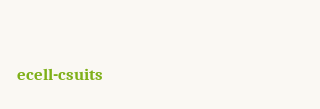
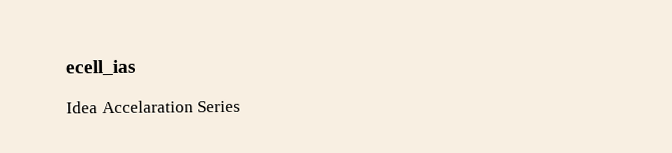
- ecell-csuits
+ ecell_ias
+ Idea Accelaration Series

